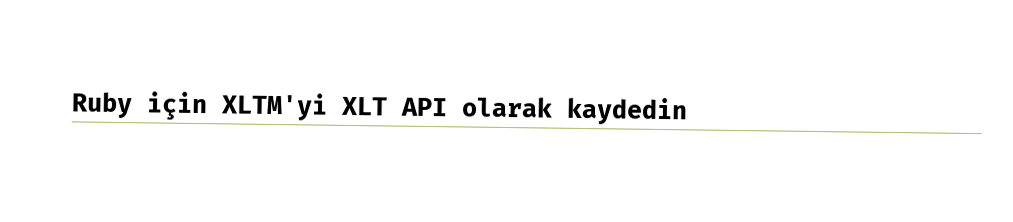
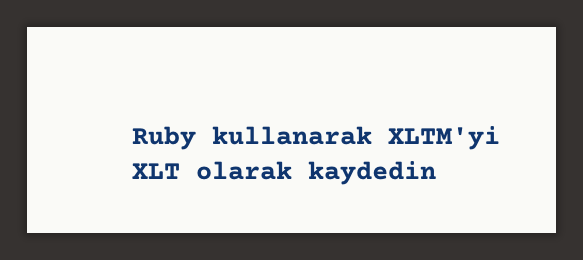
- Ruby için XLTM'yi XLT API olarak kaydedin
+ Ruby kullanarak XLTM'yi XLT olarak kaydedin

